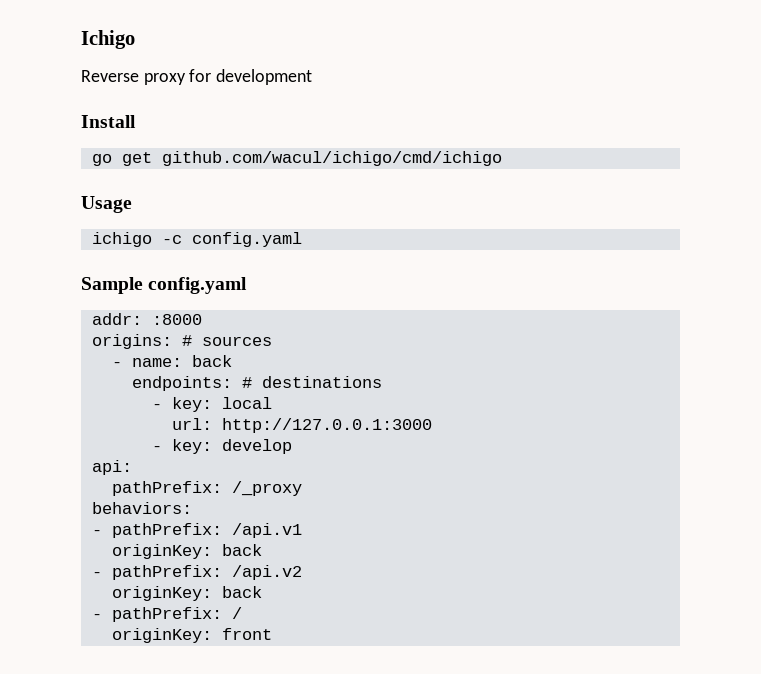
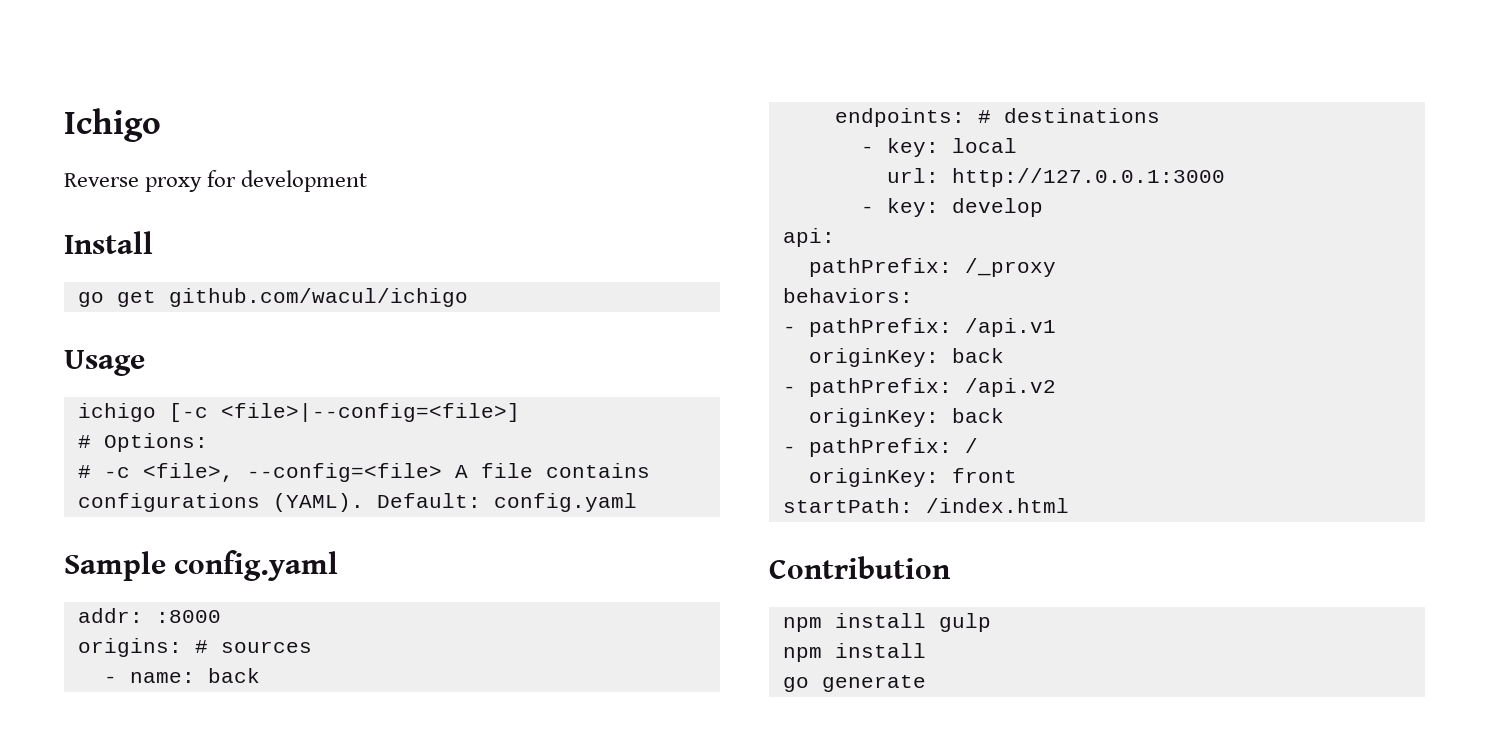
- go get github.com/wacul/ichigo/cmd/ichigo
+ go get github.com/wacul/ichigo
- ichigo -c config.yaml
+ ichigo [-c <file>|--config=<file>]
+ # Options:
+ # -c <file>, --config=<file> A file contains configurations (YAML). Default: config.yaml
+ startPath: /index.html
+ Contribution
+ npm install gulp
+ npm install
+ go generate

